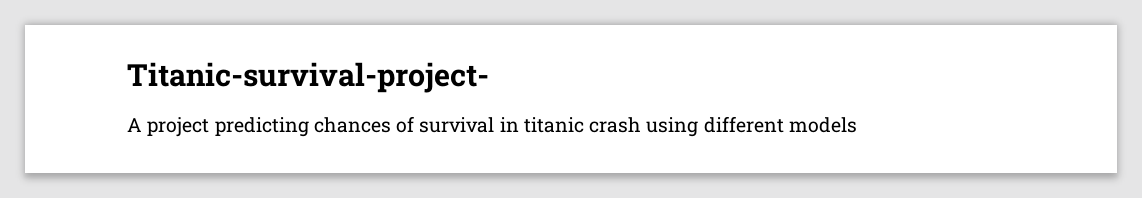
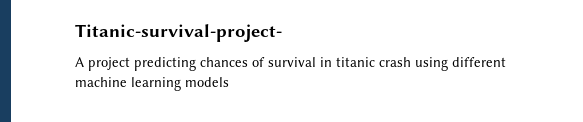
- A project predicting chances of survival in titanic crash using different models
+ A project predicting chances of survival in titanic crash using different machine learning models

